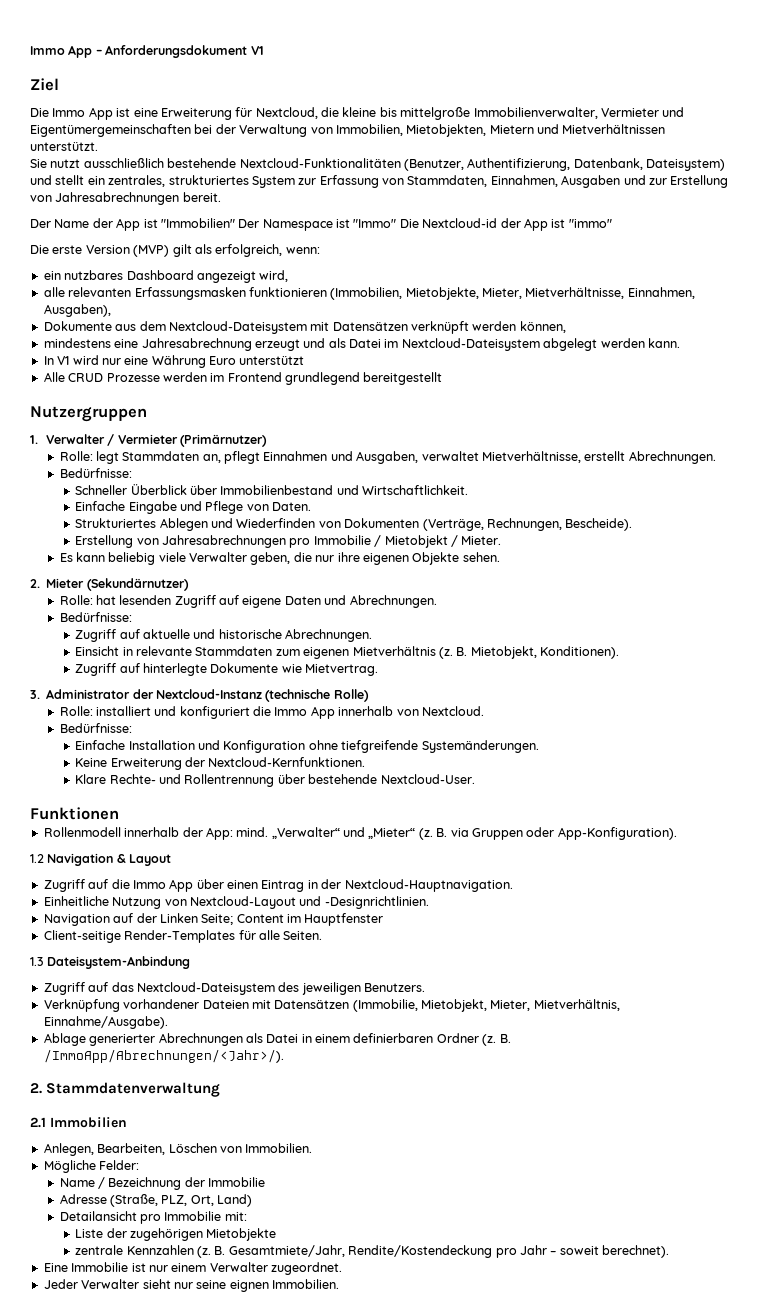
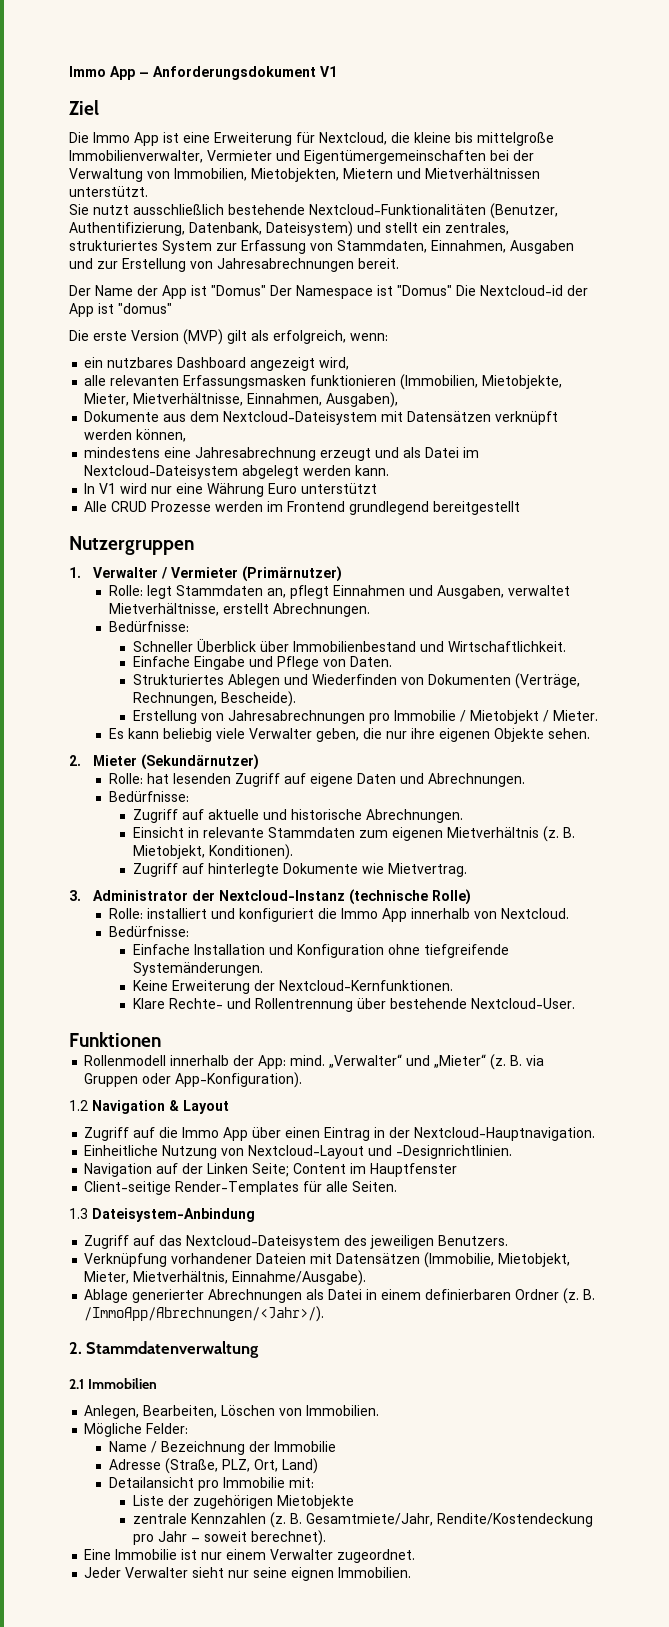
- Der Name der App ist "Immobilien" Der Namespace ist "Immo" Die Nextcloud-id der App ist "immo"
+ Der Name der App ist "Domus" Der Namespace ist "Domus" Die Nextcloud-id der App ist "domus"

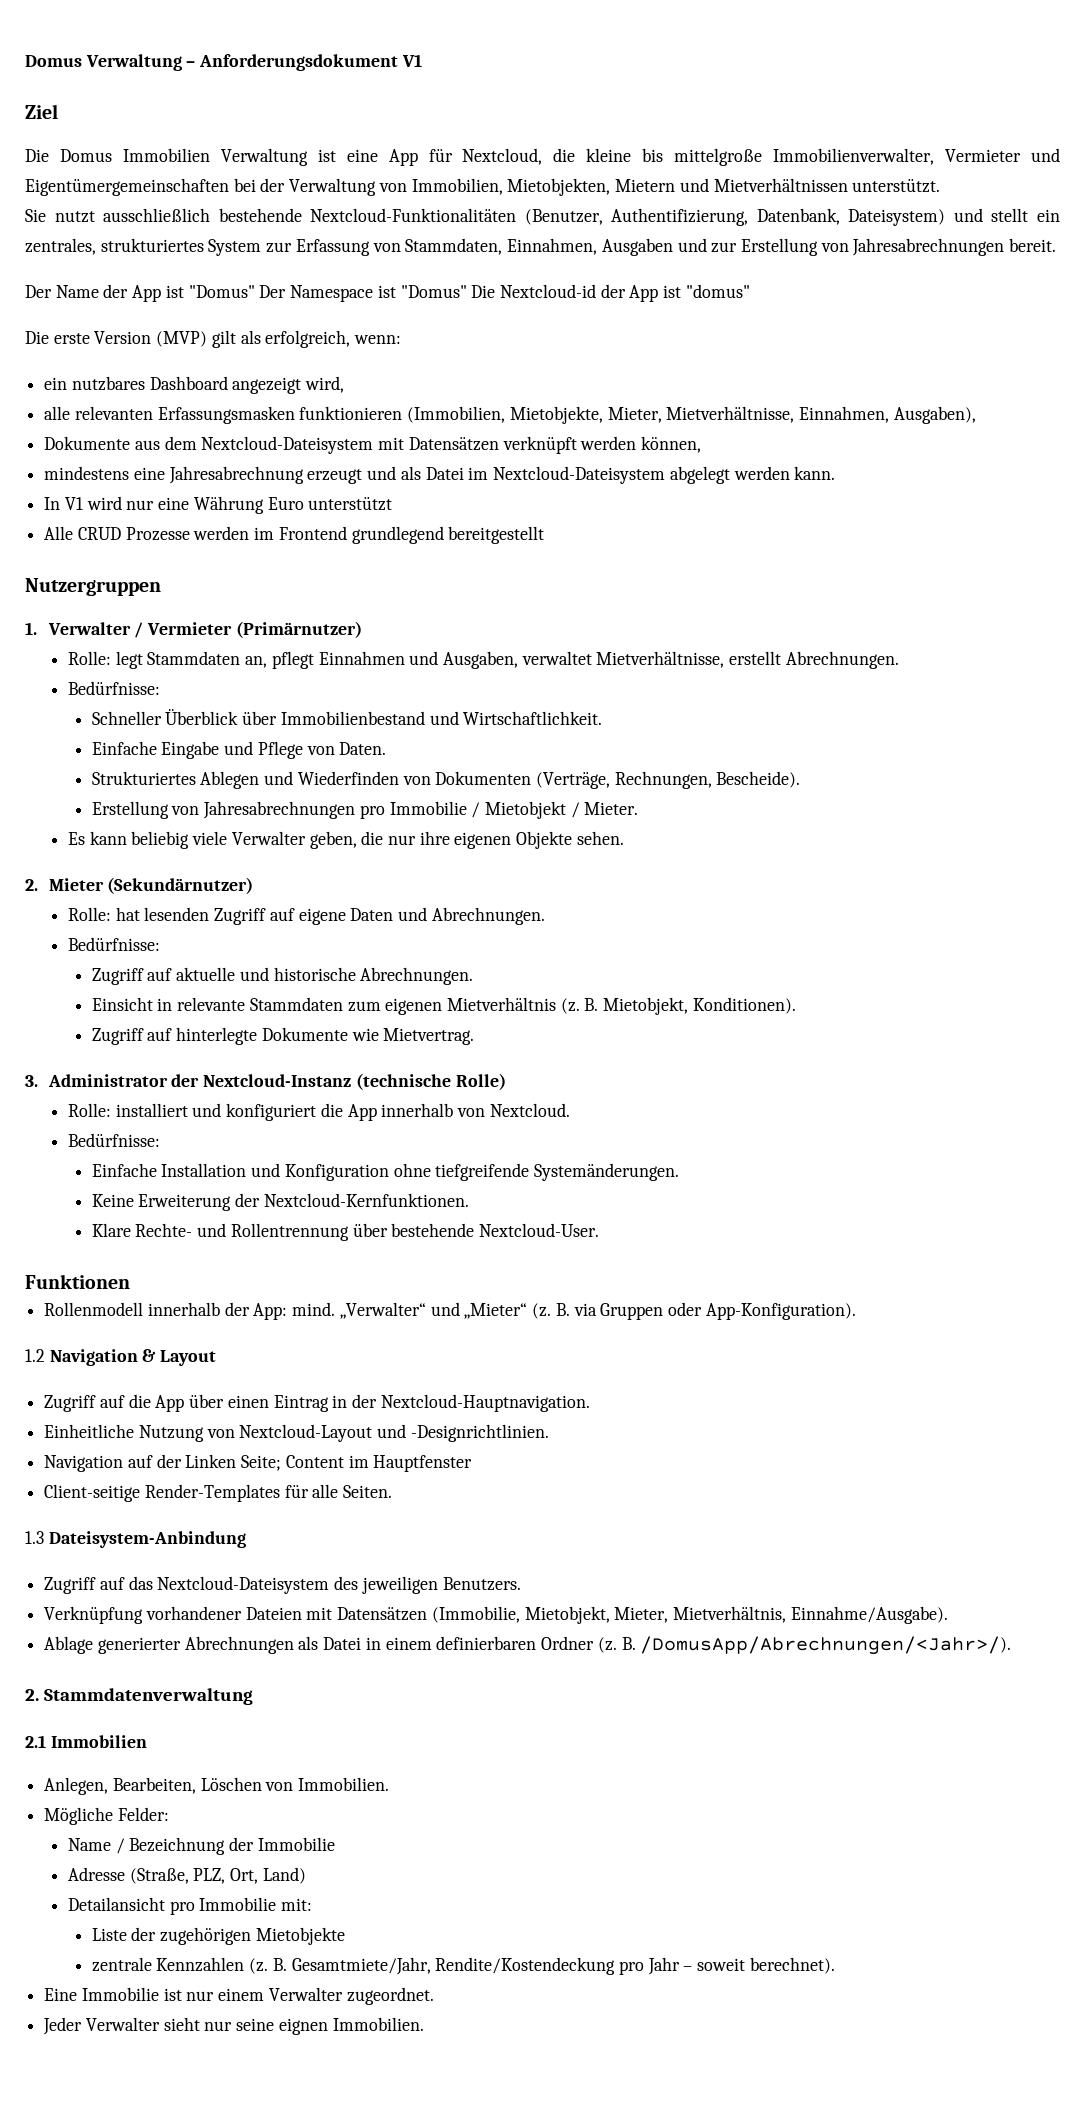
- Immo App – Anforderungsdokument V1
+ Domus Verwaltung – Anforderungsdokument V1
- Die Immo App ist eine Erweiterung für Nextcloud, die kleine bis mittelgroße Immobilienverwalter, Vermieter und Eigentümergemeinschaften bei der Verwaltung von Immobilien, Mietobjekten, Mietern und Mietverhältnissen unterstützt.
+ Die Domus Immobilien Verwaltung ist eine App für Nextcloud, die kleine bis mittelgroße Immobilienverwalter, Vermieter und Eigentümergemeinschaften bei der Verwaltung von Immobilien, Mietobjekten, Mietern und Mietverhältnissen unterstützt.
- Rolle: installiert und konfiguriert die Immo App innerhalb von Nextcloud.
+ Rolle: installiert und konfiguriert die App innerhalb von Nextcloud.
- Zugriff auf die Immo App über einen Eintrag in der Nextcloud-Hauptnavigation.
+ Zugriff auf die App über einen Eintrag in der Nextcloud-Hauptnavigation.
- B. /ImmoApp/Abrechnungen/<Jahr>/).
+ B. /DomusApp/Abrechnungen/<Jahr>/).

